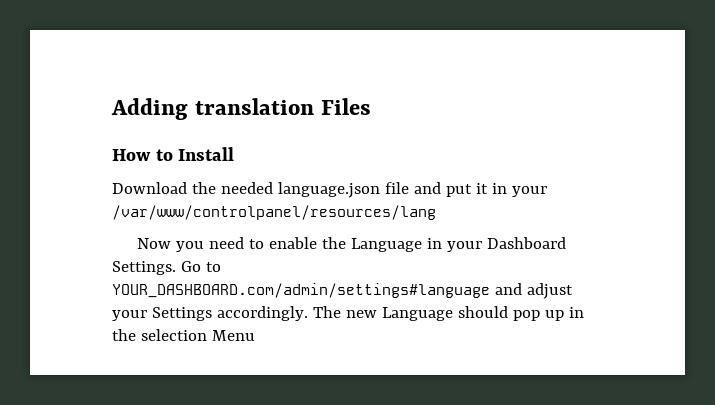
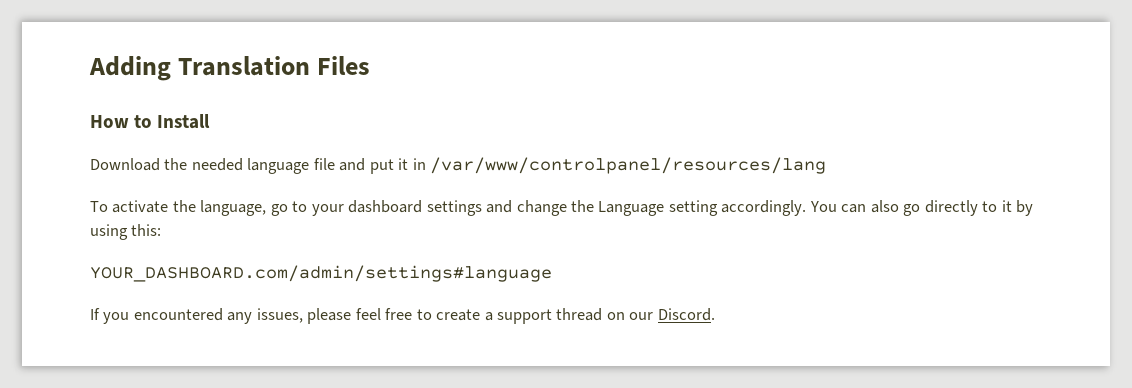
- Adding translation Files
+ Adding Translation Files
- Download the needed language.json file and put it in your /var/www/controlpanel/resources/lang
+ Download the needed language file and put it in /var/www/controlpanel/resources/lang
- Now you need to enable the Language in your Dashboard Settings. Go to YOUR_DASHBOARD.com/admin/settings#language and adjust your Settings accordingly. The new Language should pop up in the selection Menu
+ To activate the language, go to your dashboard settings and change the Language setting accordingly. You can also go directly to it by using this:
+ YOUR_DASHBOARD.com/admin/settings#language
+ If you encountered any issues, please feel free to create a support thread on our Discord.

